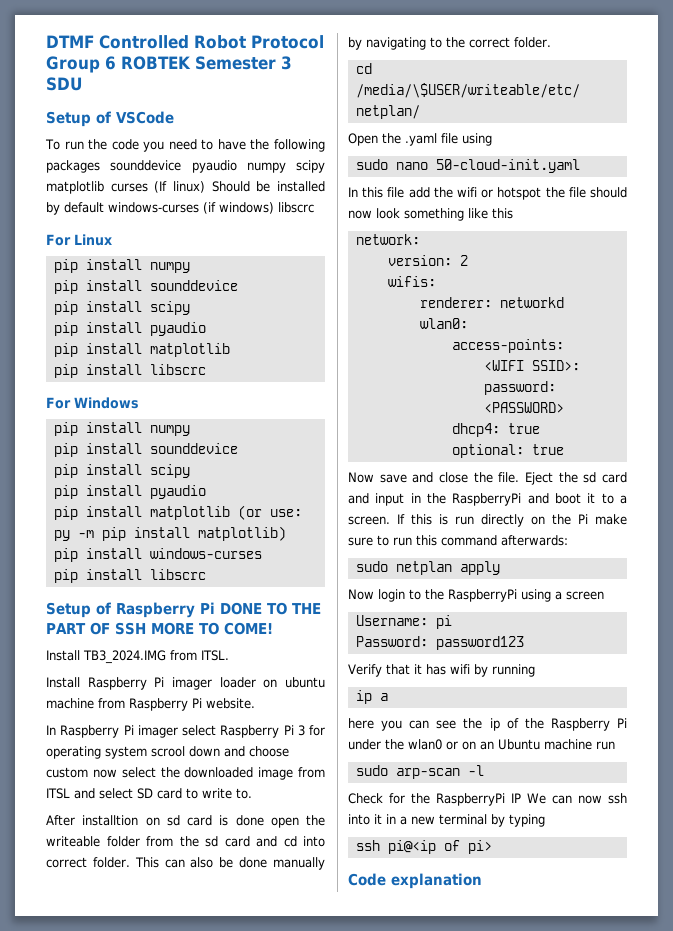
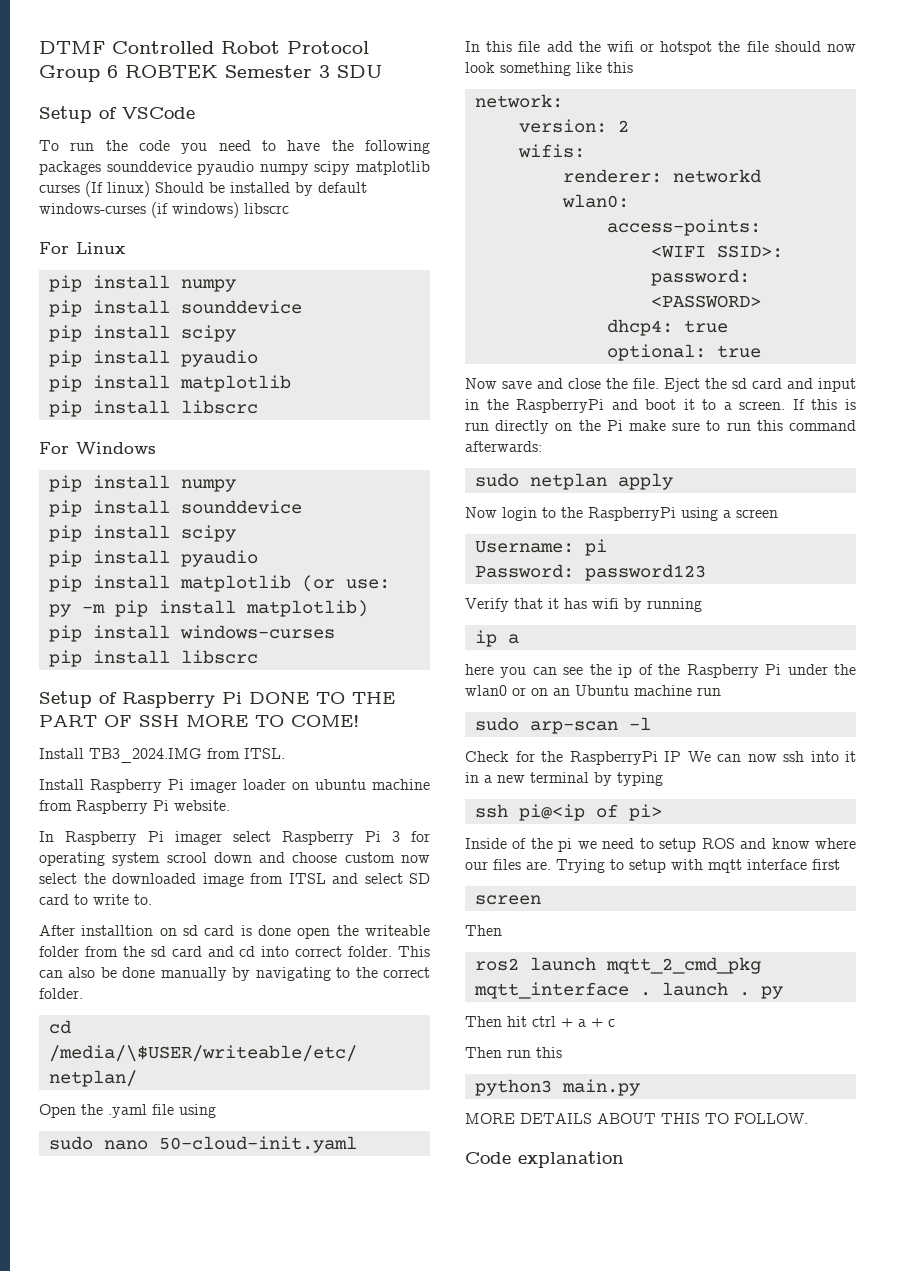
+ Inside of the pi we need to setup ROS and know where our files are. Trying to setup with mqtt interface first
+ screen
+ Then
+ ros2 launch mqtt_2_cmd_pkg mqtt_interface . launch . py
+ Then hit ctrl + a + c
+ Then run this
+ python3 main.py
+ MORE DETAILS ABOUT THIS TO FOLLOW.

